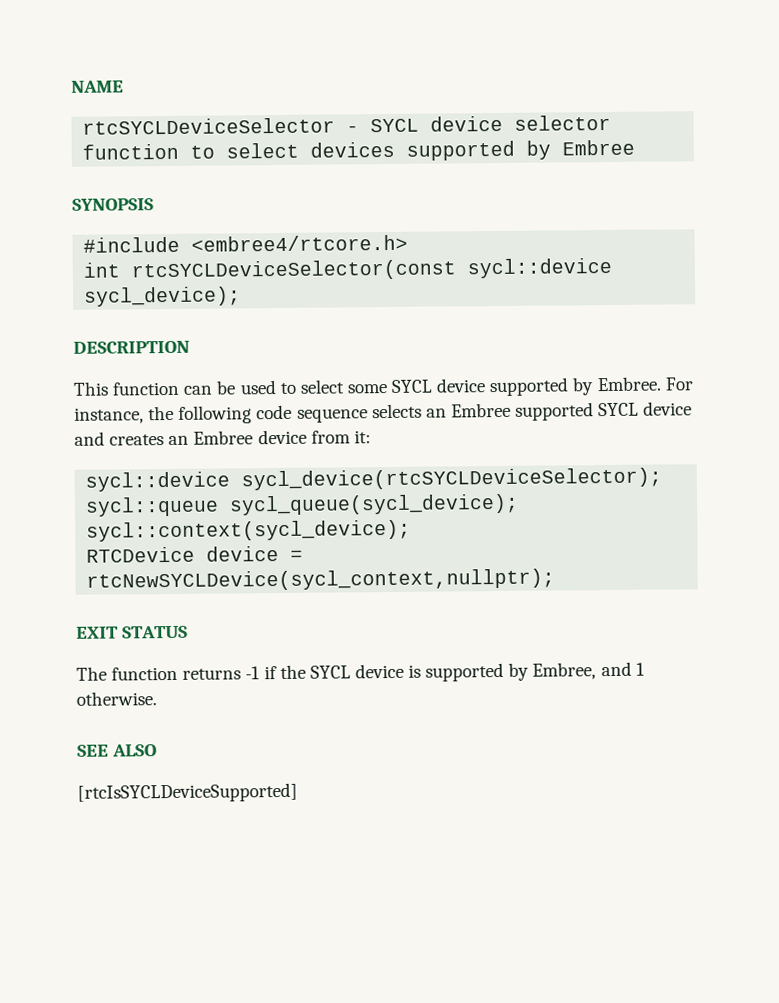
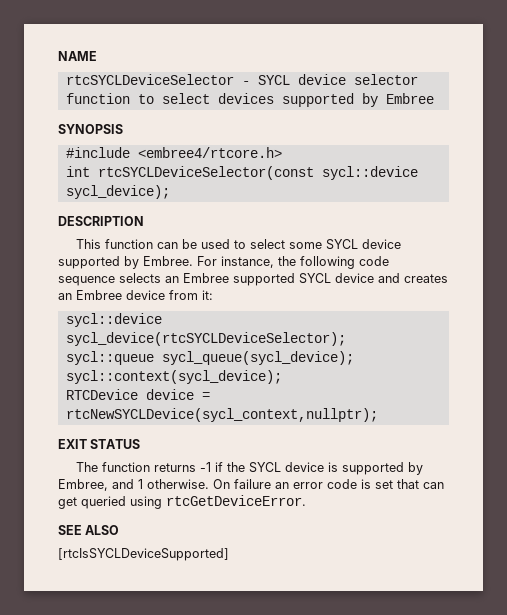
+ On failure an error code is set that can get queried using rtcGetDeviceError.

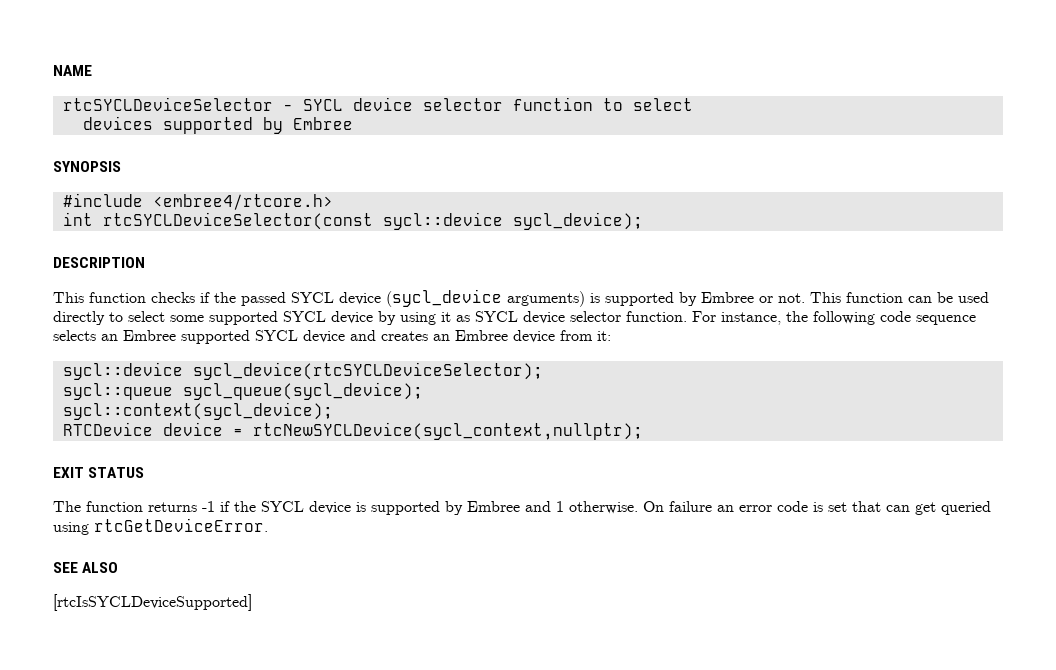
- rtcSYCLDeviceSelector - SYCL device selector function to select devices supported by Embree
+ rtcSYCLDeviceSelector - SYCL device selector function to select
+ devices supported by Embree
- This function can be used to select some SYCL device supported by Embree.
+ This function checks if the passed SYCL device (sycl_device arguments) is supported by Embree or not. This function can be used directly to select some supported SYCL device by using it as SYCL device selector function.
- The function returns -1 if the SYCL device is supported by Embree, and 1 otherwise.
+ The function returns -1 if the SYCL device is supported by Embree and 1 otherwise.

